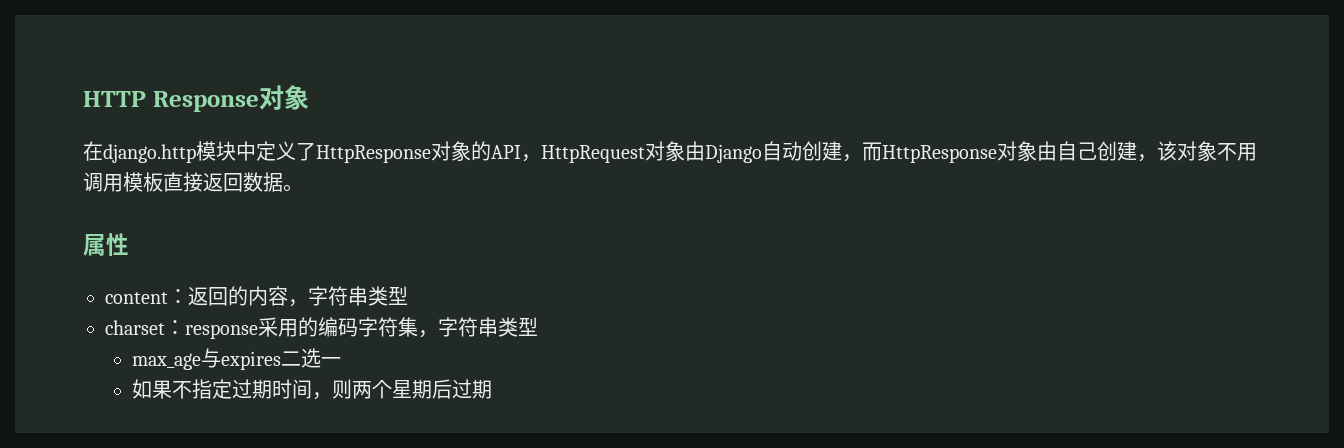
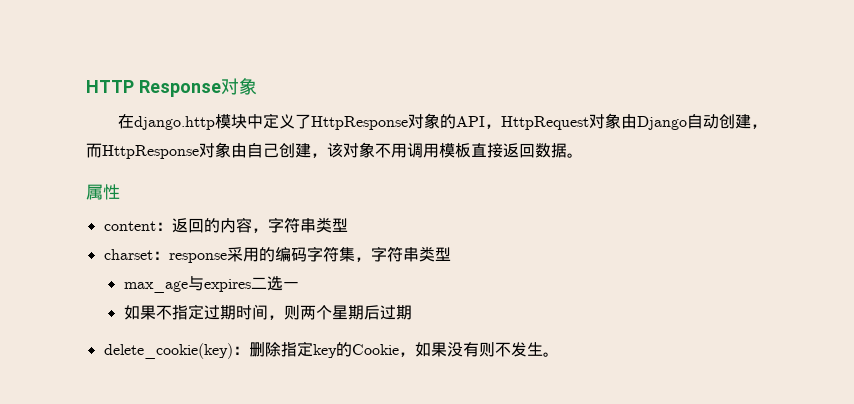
+ delete_cookie(key)：删除指定key的Cookie，如果没有则不发生。

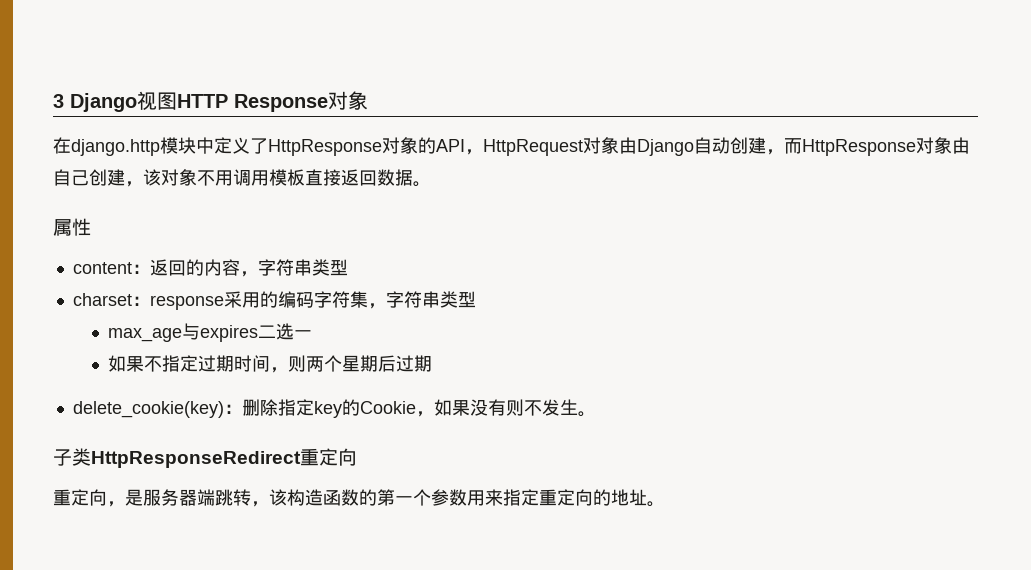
- HTTP Response对象
+ 3 Django视图HTTP Response对象
+ 子类HttpResponseRedirect重定向
+ 重定向，是服务器端跳转，该构造函数的第一个参数用来指定重定向的地址。

